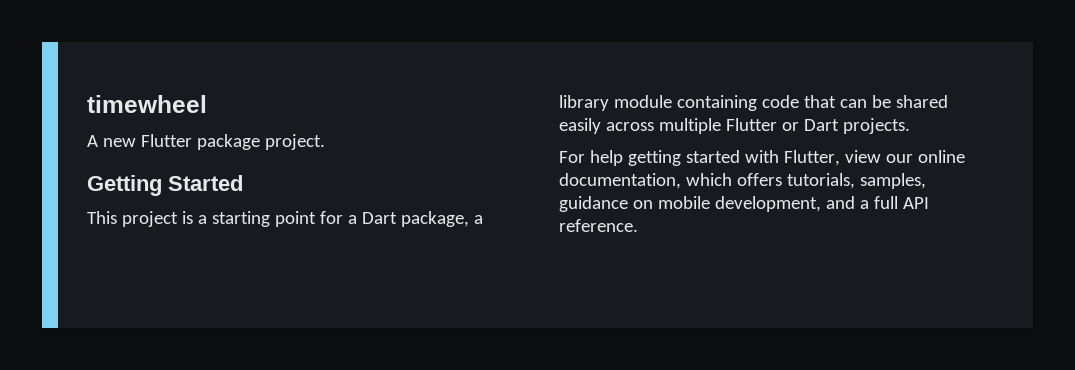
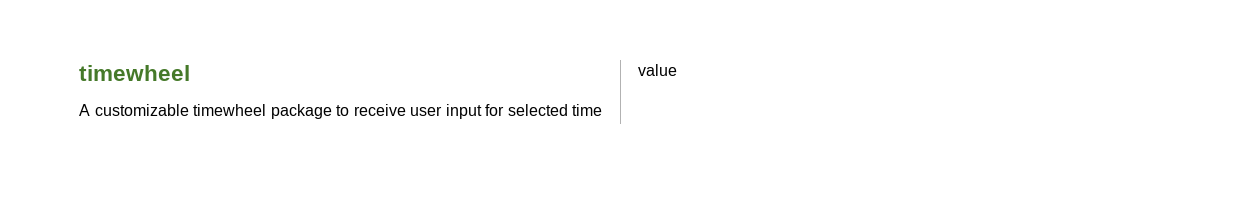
- A new Flutter package project.
- Getting Started
- This project is a starting point for a Dart package, a library module containing code that can be shared easily across multiple Flutter or Dart projects.
- For help getting started with Flutter, view our online documentation, which offers tutorials, samples, guidance on mobile development, and a full API reference.
+ A customizable timewheel package to receive user input for selected time value

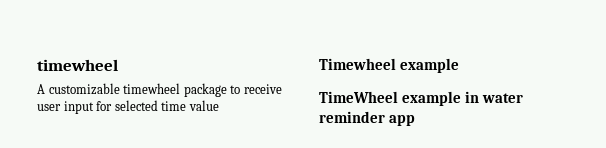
+ Timewheel example
+ TimeWheel example in water reminder app

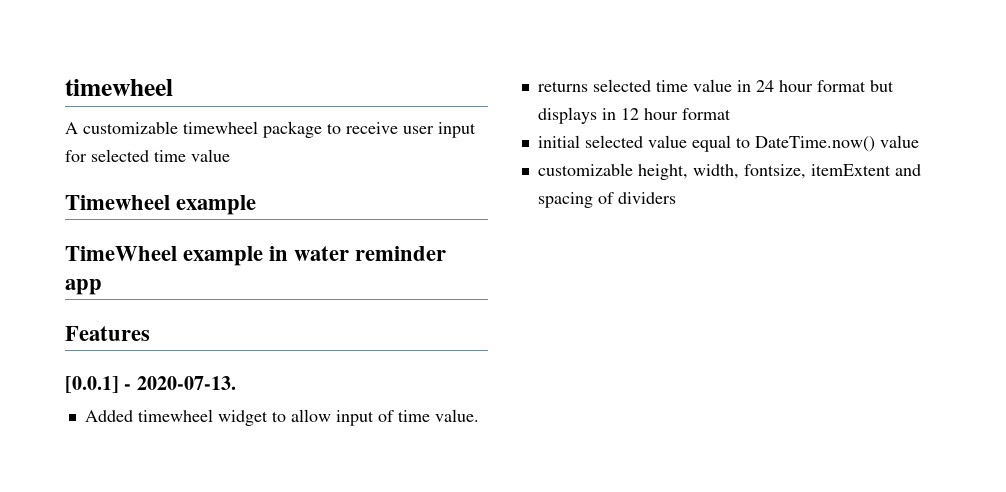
+ Features
+ [0.0.1] - 2020-07-13.
+ Added timewheel widget to allow input of time value.
+ returns selected time value in 24 hour format but displays in 12 hour format
+ initial selected value equal to DateTime.now() value
+ customizable height, width, fontsize, itemExtent and spacing of dividers

